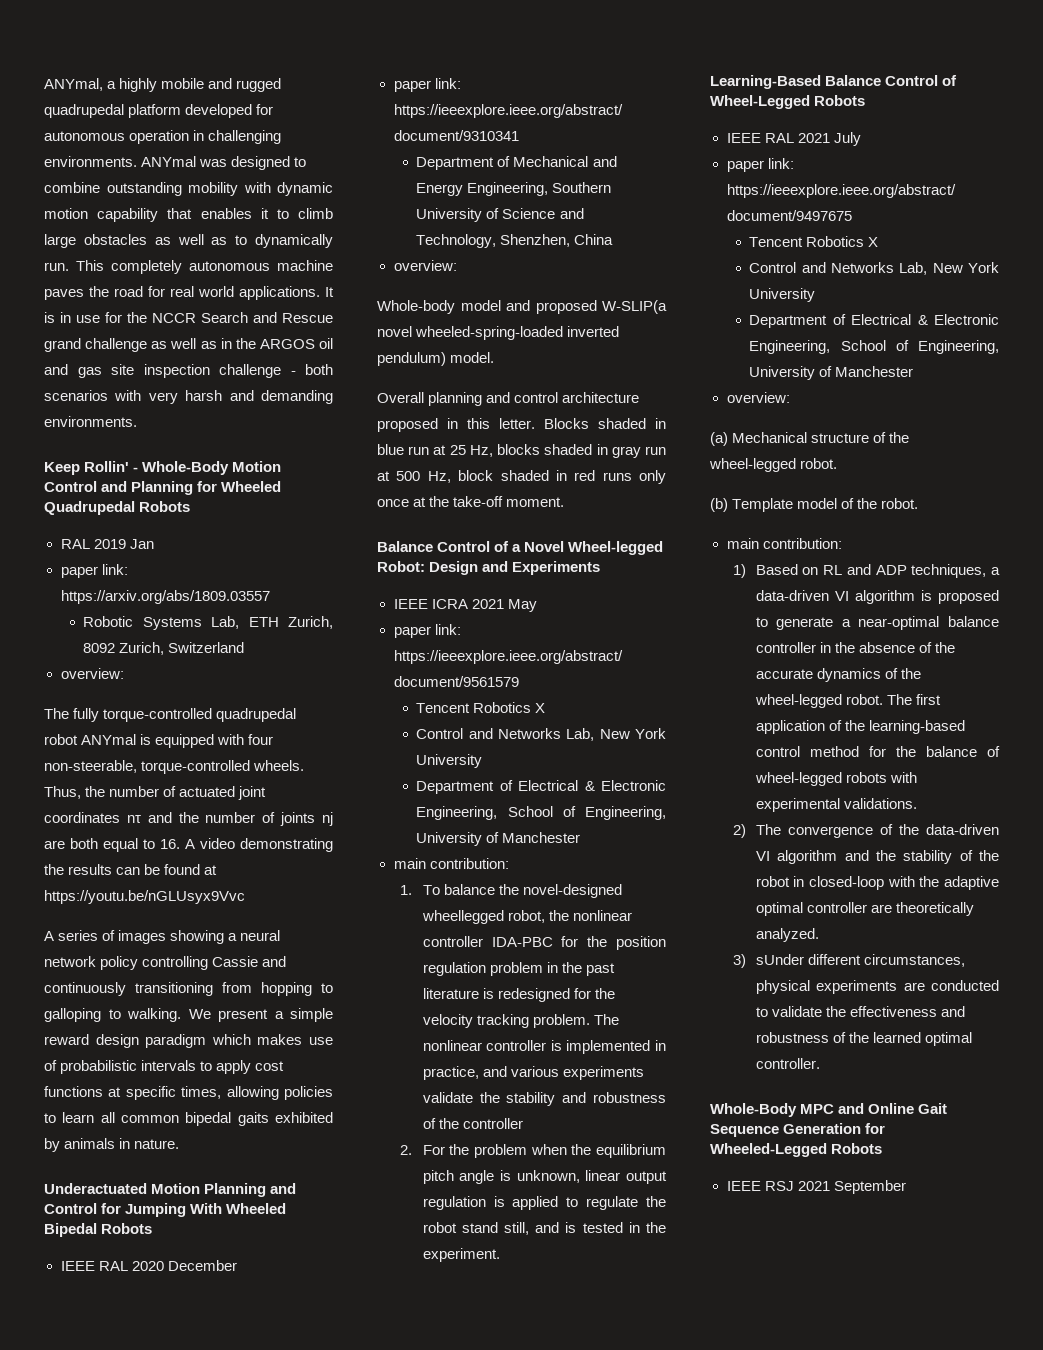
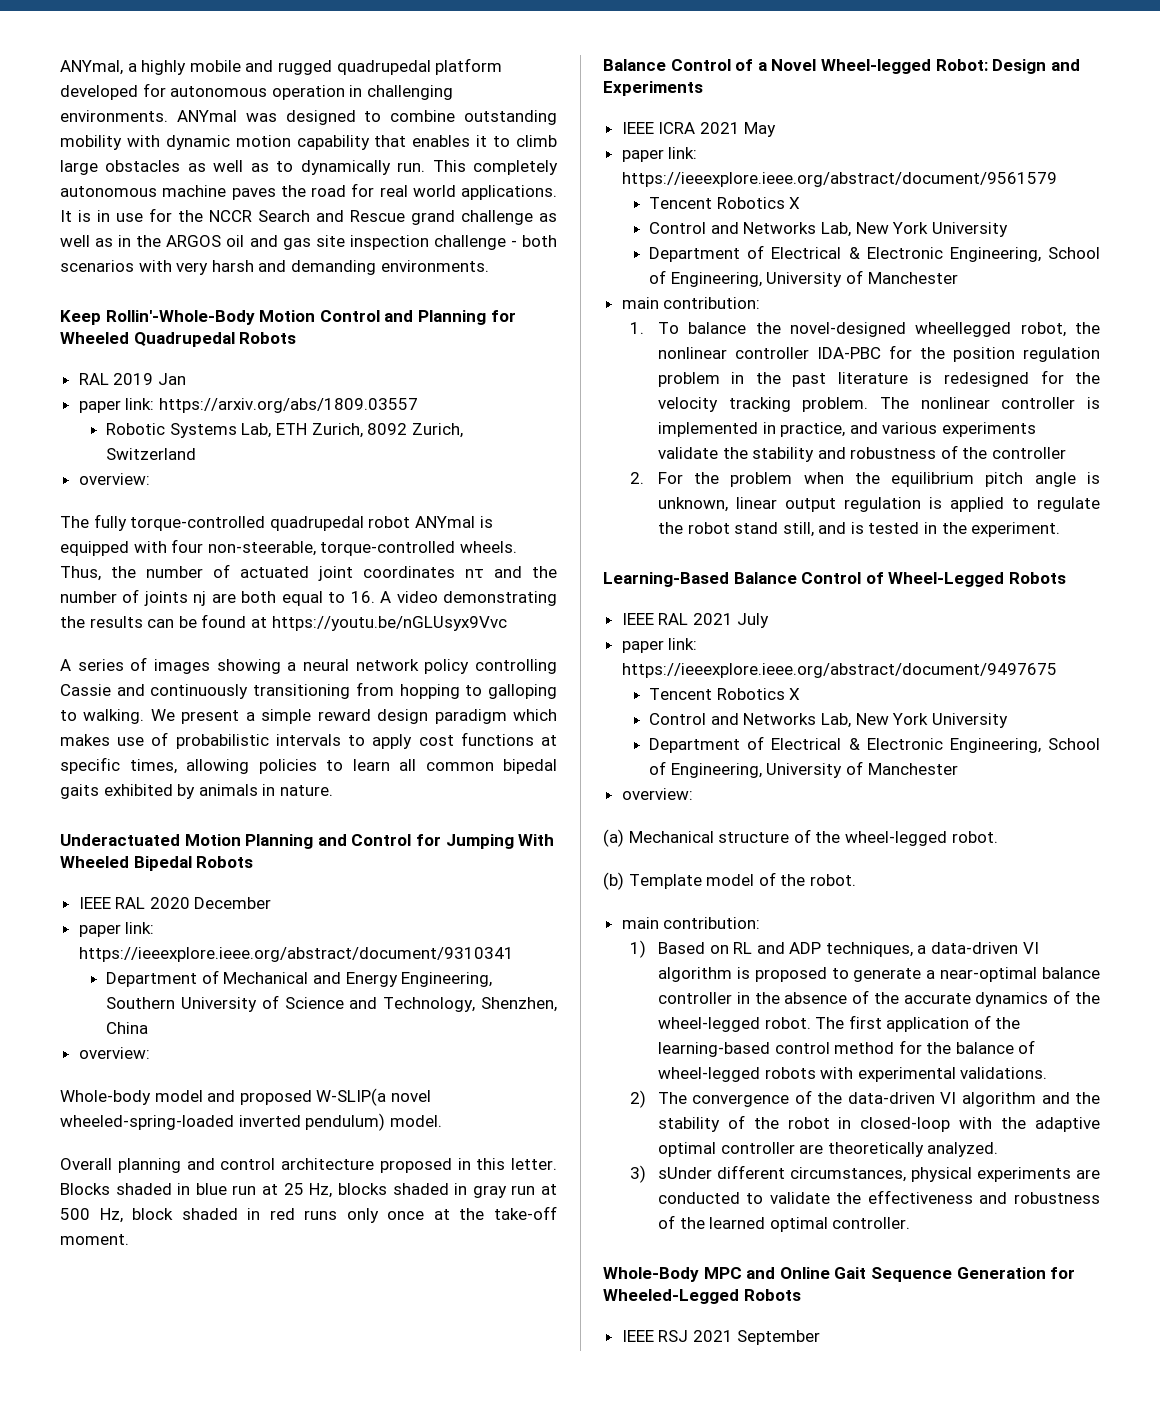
- Keep Rollin' - Whole-Body Motion Control and Planning for Wheeled Quadrupedal Robots
+ Keep Rollin'-Whole-Body Motion Control and Planning for Wheeled Quadrupedal Robots

